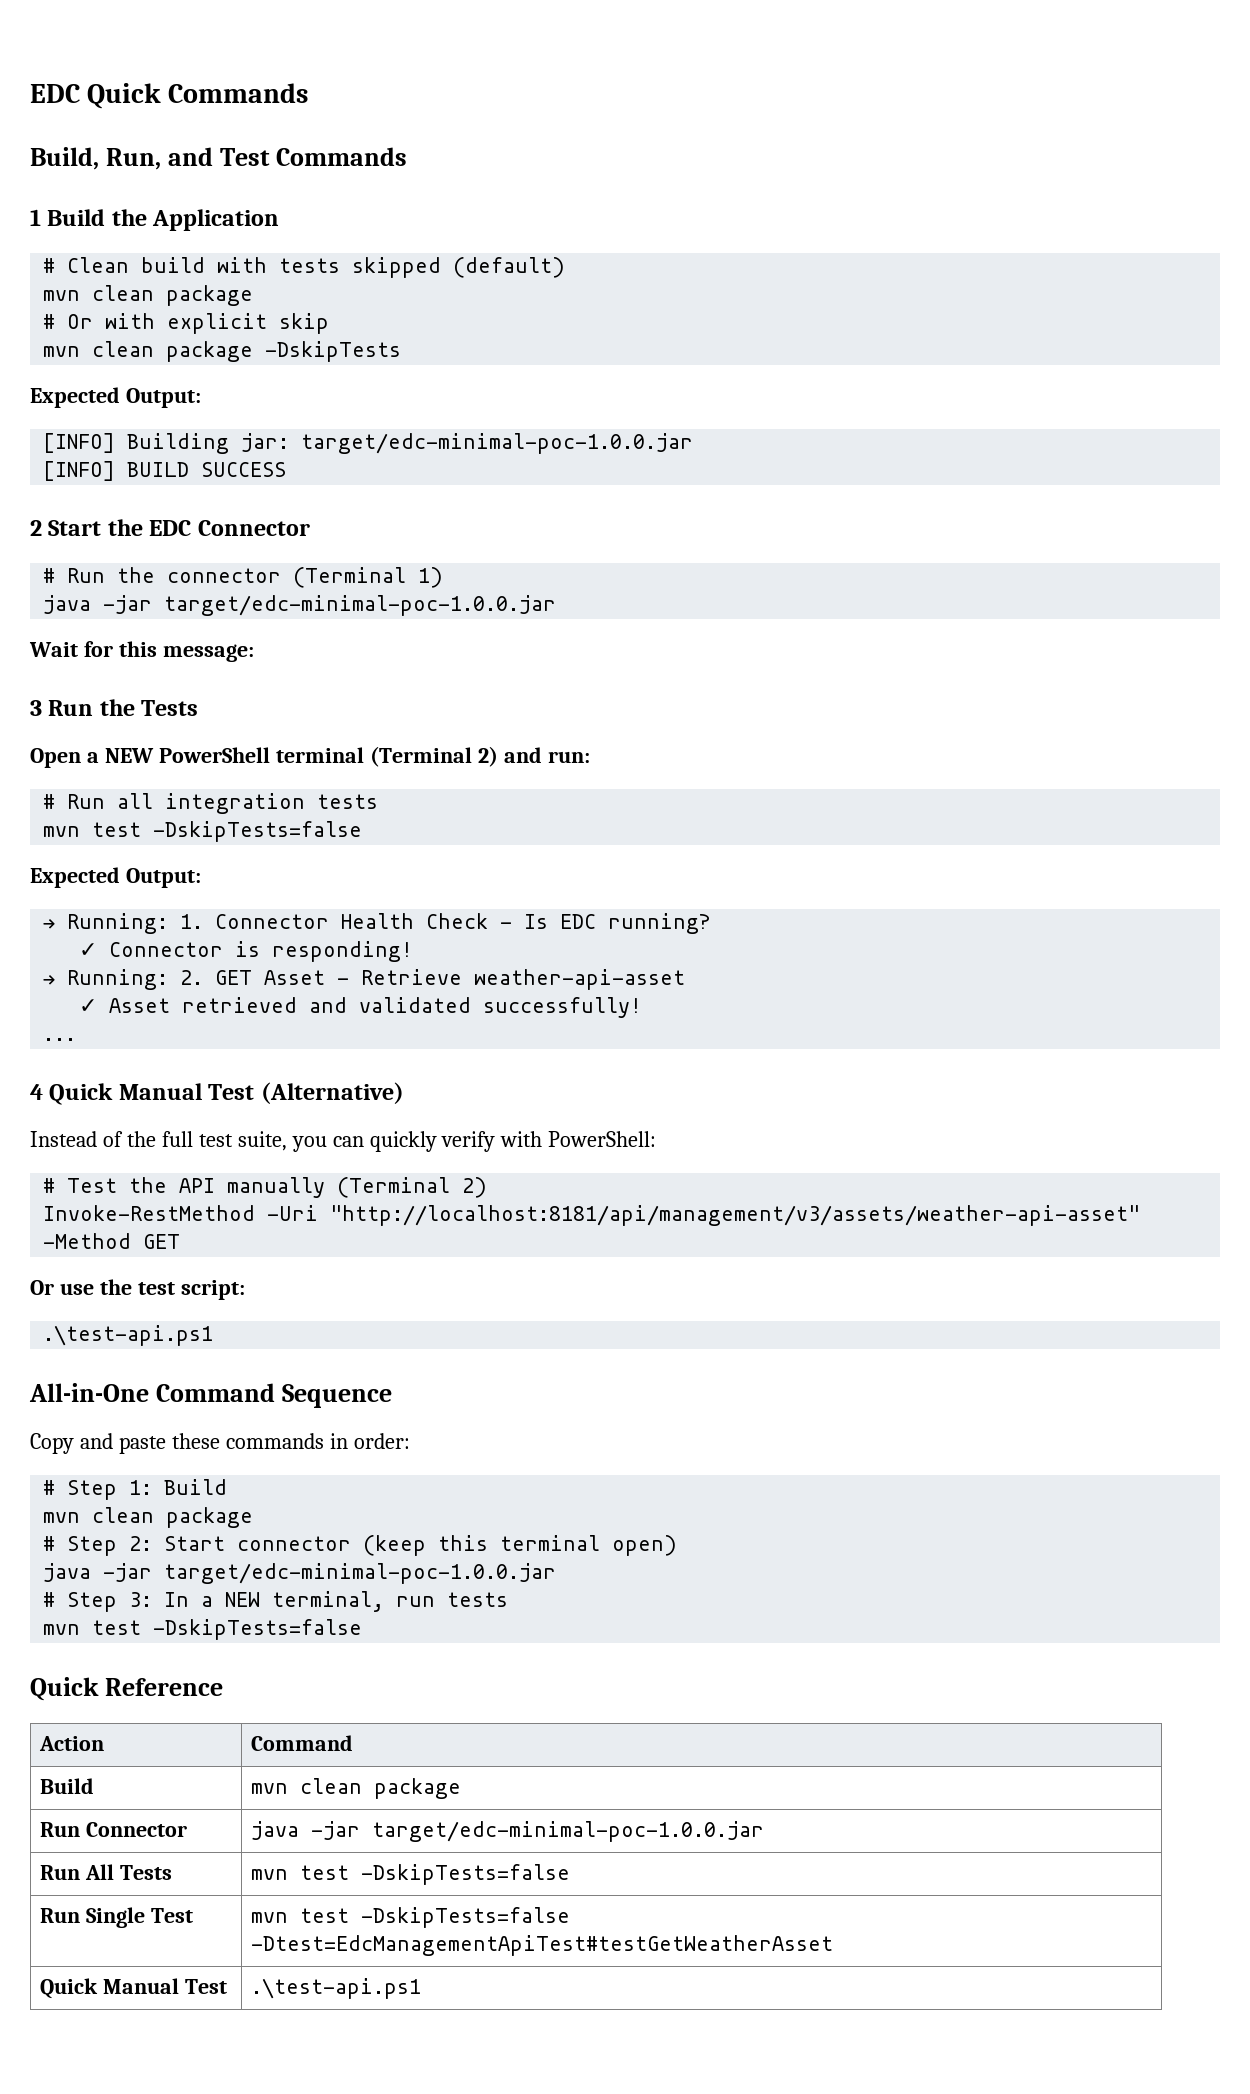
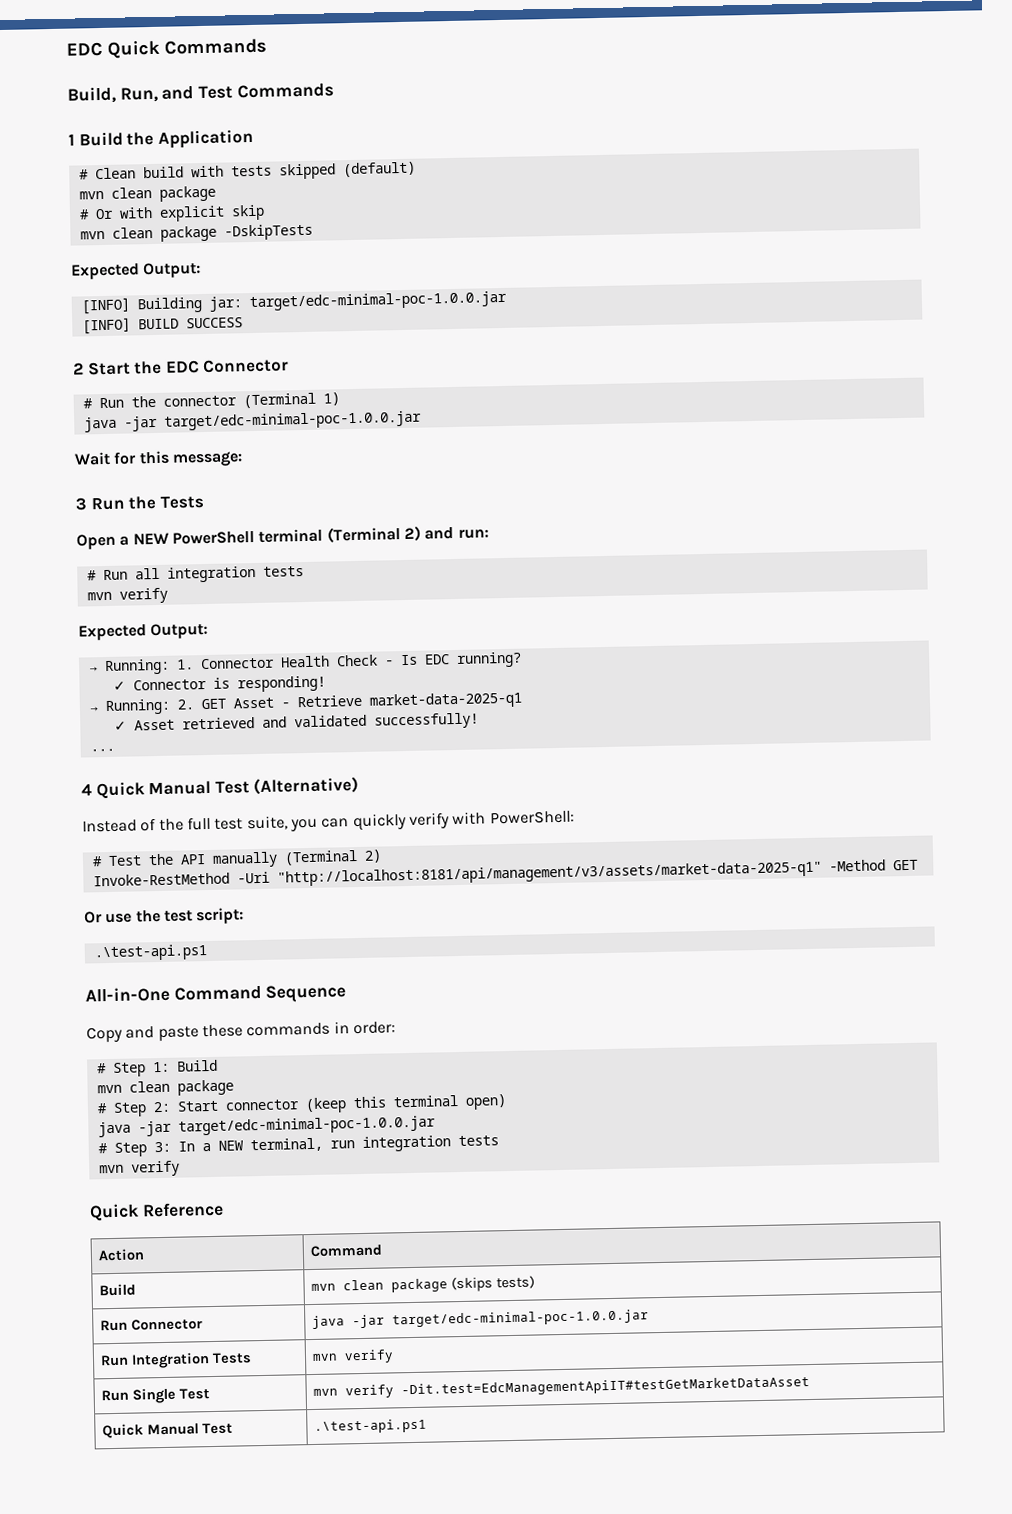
  # Run all integration tests
- mvn test -DskipTests=false
+ mvn verify
- → Running: 2. GET Asset - Retrieve weather-api-asset
+ → Running: 2. GET Asset - Retrieve market-data-2025-q1
- Invoke-RestMethod -Uri "http://localhost:8181/api/management/v3/assets/weather-api-asset" -Method GET
+ Invoke-RestMethod -Uri "http://localhost:8181/api/management/v3/assets/market-data-2025-q1" -Method GET
- # Step 3: In a NEW terminal, run tests
- mvn test -DskipTests=false
+ # Step 3: In a NEW terminal, run integration tests
+ mvn verify
- Build | mvn clean package
+ Build | mvn clean package (skips tests)
- Run All Tests | mvn test -DskipTests=false
+ Run Integration Tests | mvn verify
- Run Single Test | mvn test -DskipTests=false -Dtest=EdcManagementApiTest#testGetWeatherAsset
+ Run Single Test | mvn verify -Dit.test=EdcManagementApiIT#testGetMarketDataAsset

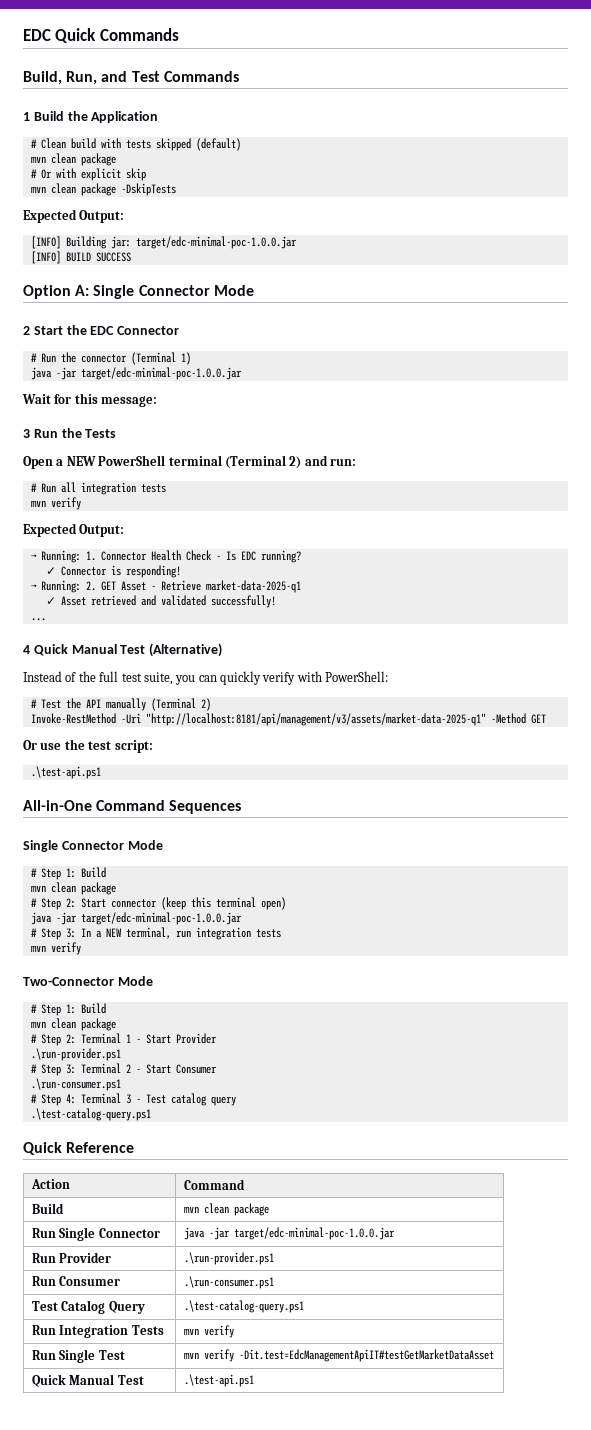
+ Option A: Single Connector Mode
- All-in-One Command Sequence
- Copy and paste these commands in order:
+ All-in-One Command Sequences
+ Single Connector Mode
+ Two-Connector Mode
+ # Step 1: Build
+ mvn clean package
+ # Step 2: Terminal 1 - Start Provider
+ .\run-provider.ps1
+ # Step 3: Terminal 2 - Start Consumer
+ .\run-consumer.ps1
+ # Step 4: Terminal 3 - Test catalog query
+ .\test-catalog-query.ps1
- Build | mvn clean package (skips tests)
- Run Connector | java -jar target/edc-minimal-poc-1.0.0.jar
+ Build | mvn clean package
+ Run Single Connector | java -jar target/edc-minimal-poc-1.0.0.jar
+ Run Provider | .\run-provider.ps1
+ Run Consumer | .\run-consumer.ps1
+ Test Catalog Query | .\test-catalog-query.ps1

